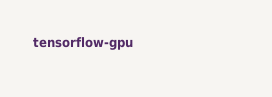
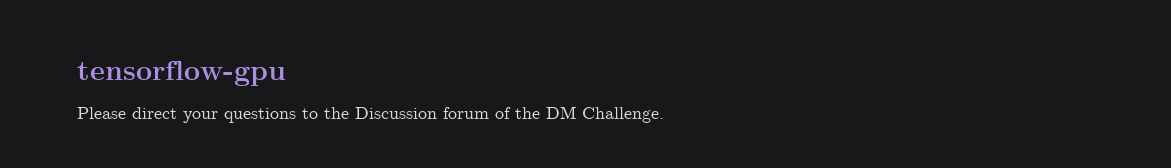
+ Please direct your questions to the Discussion forum of the DM Challenge.

